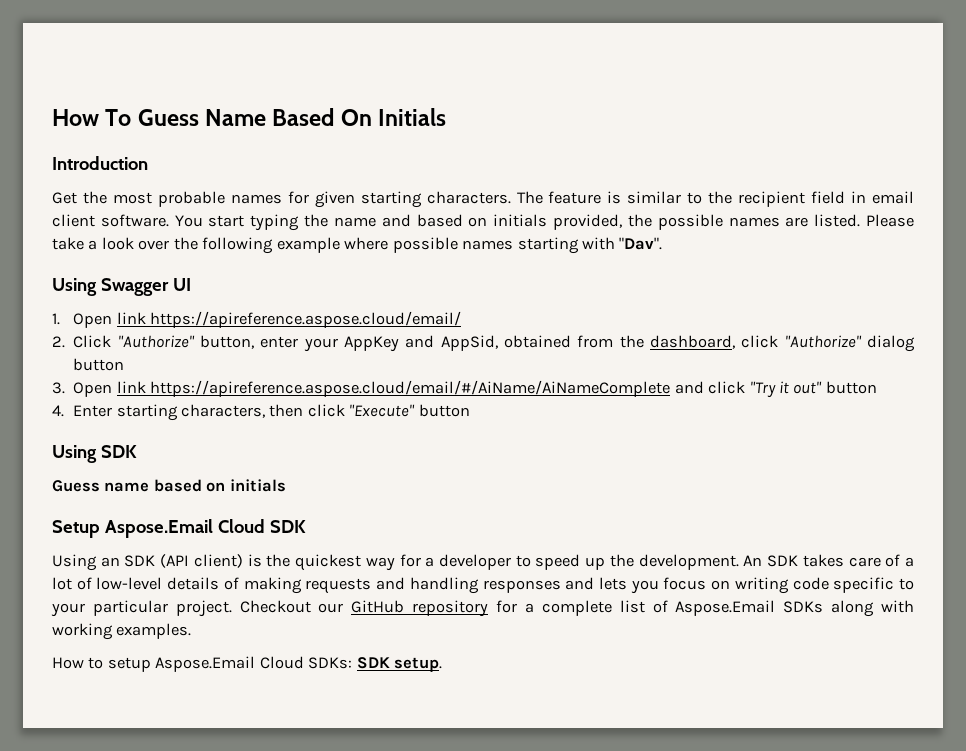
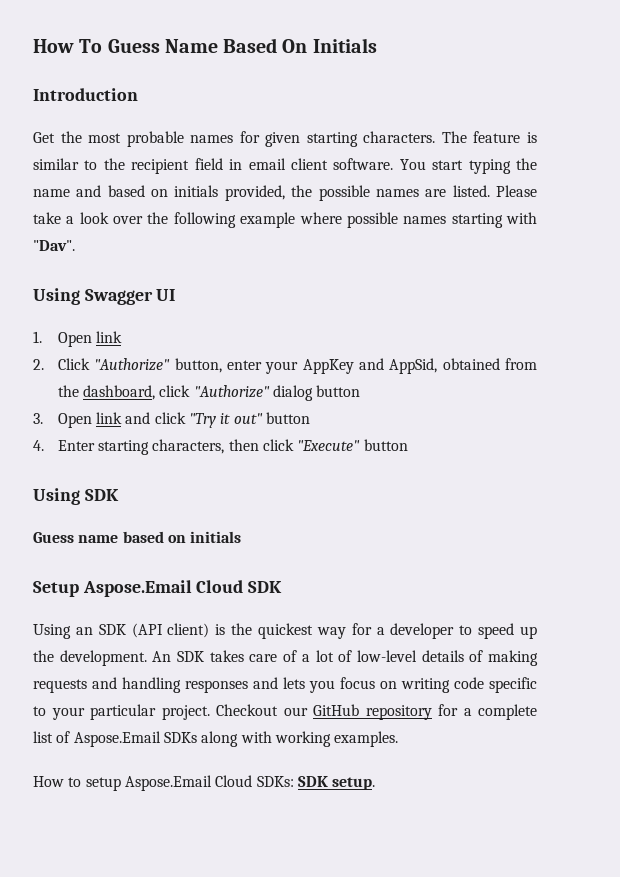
- 1. Open link https://apireference.aspose.cloud/email/
+ 1. Open link
- 3. Open link https://apireference.aspose.cloud/email/#/AiName/AiNameComplete and click "Try it out" button
+ 3. Open link and click "Try it out" button

